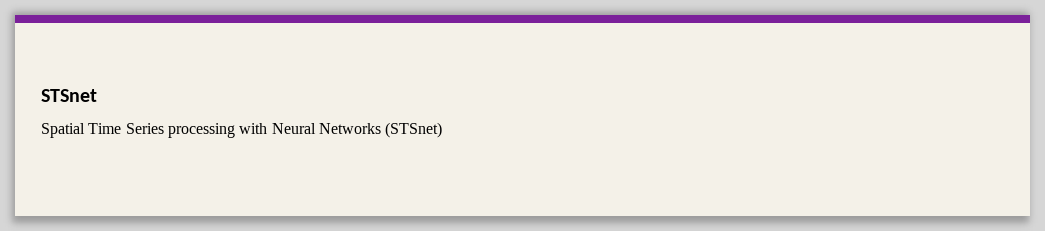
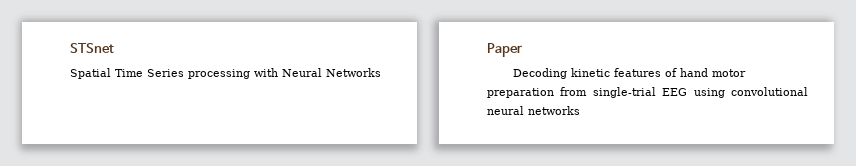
- Spatial Time Series processing with Neural Networks (STSnet)
+ Spatial Time Series processing with Neural Networks
+ Paper
+ Decoding kinetic features of hand motor preparation from single‐trial EEG using convolutional neural networks

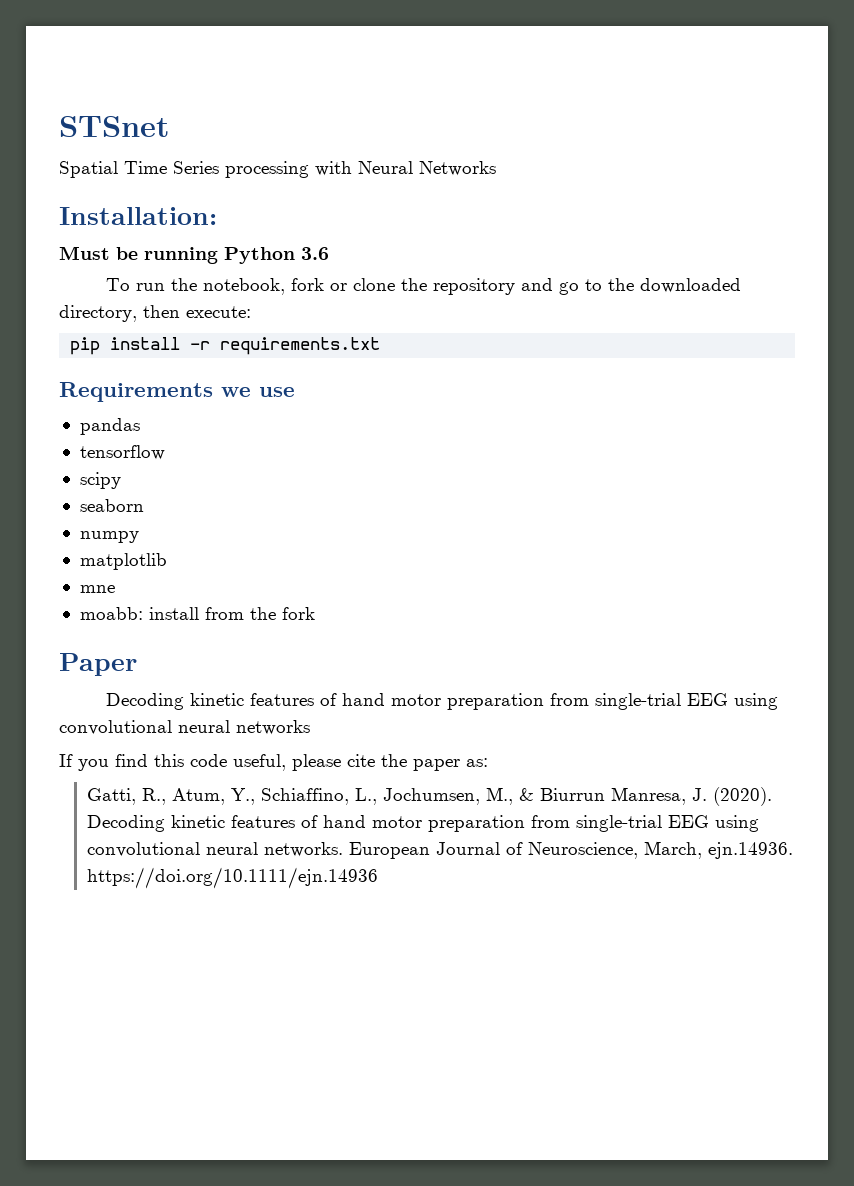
+ Installation:
+ Must be running Python 3.6
+ To run the notebook, fork or clone the repository and go to the downloaded directory, then execute:
+ pip install -r requirements.txt
+ Requirements we use
+ pandas
+ tensorflow
+ scipy
+ seaborn
+ numpy
+ matplotlib
+ mne
+ moabb: install from the fork
+ If you find this code useful, please cite the paper as:
+ Gatti, R., Atum, Y., Schiaffino, L., Jochumsen, M., & Biurrun Manresa, J. (2020). Decoding kinetic features of hand motor preparation from single‐trial EEG using convolutional neural networks. European Journal of Neuroscience, March, ejn.14936. https://doi.org/10.1111/ejn.14936

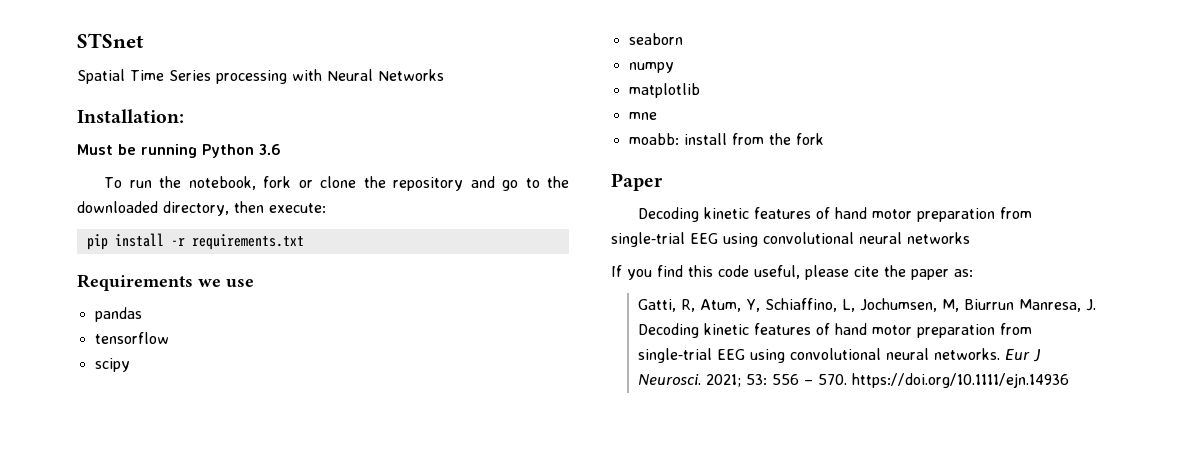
- Gatti, R., Atum, Y., Schiaffino, L., Jochumsen, M., & Biurrun Manresa, J. (2020). Decoding kinetic features of hand motor preparation from single‐trial EEG using convolutional neural networks.
+ Gatti, R, Atum, Y, Schiaffino, L, Jochumsen, M, Biurrun Manresa, J. Decoding kinetic features of hand motor preparation from single‐trial EEG using convolutional neural networks.
- European Journal of Neuroscience, March, ejn.14936. https://doi.org/10.1111/ejn.14936
+ Eur J Neurosci. 2021; 53: 556 – 570. https://doi.org/10.1111/ejn.14936

